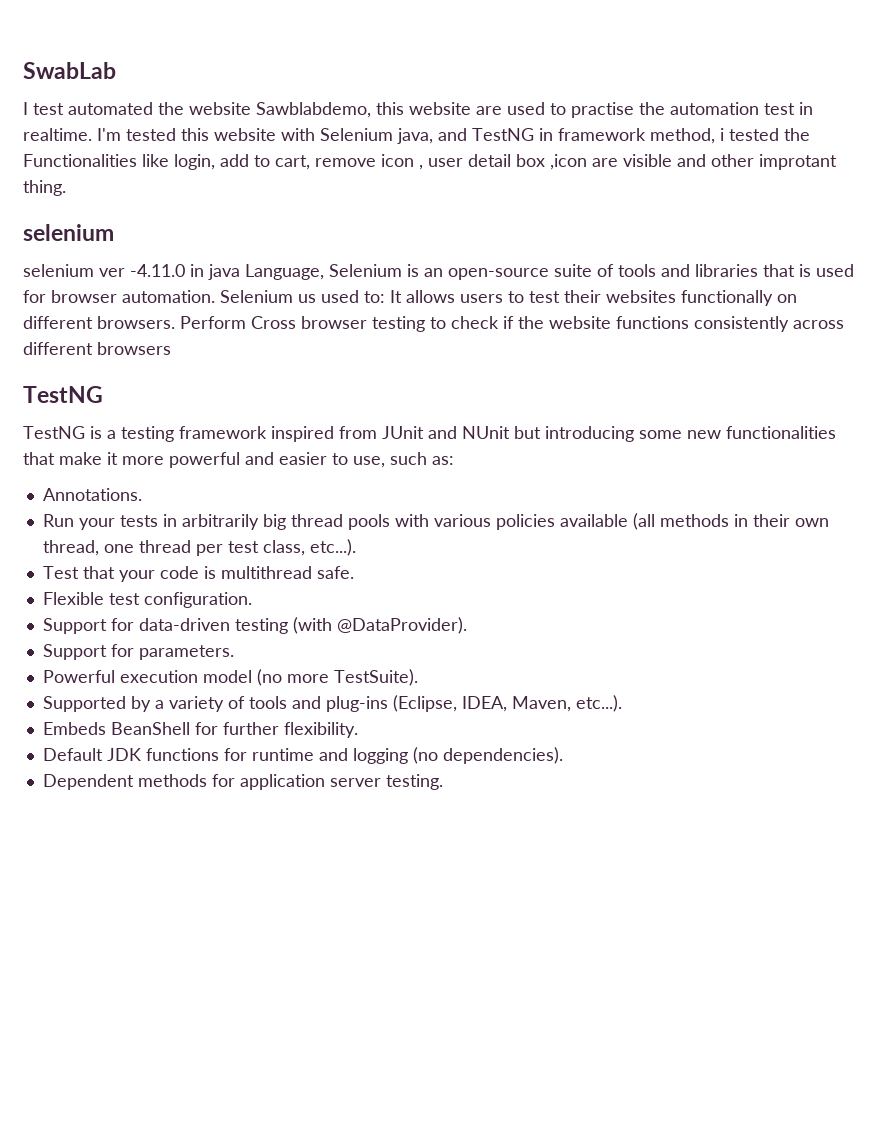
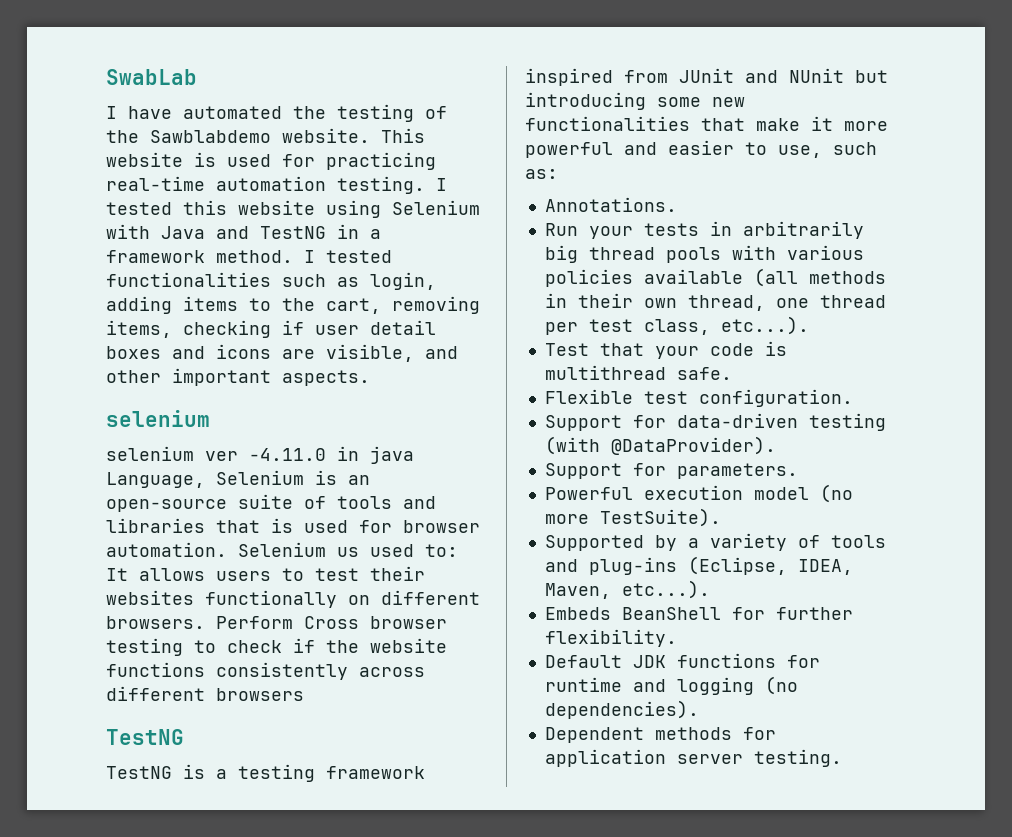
- I test automated the website Sawblabdemo, this website are used to practise the automation test in realtime. I'm tested this website with Selenium java, and TestNG in framework method, i tested the Functionalities like login, add to cart, remove icon , user detail box ,icon are visible and other improtant thing.
+ I have automated the testing of the Sawblabdemo website. This website is used for practicing real-time automation testing. I tested this website using Selenium with Java and TestNG in a framework method. I tested functionalities such as login, adding items to the cart, removing items, checking if user detail boxes and icons are visible, and other important aspects.

